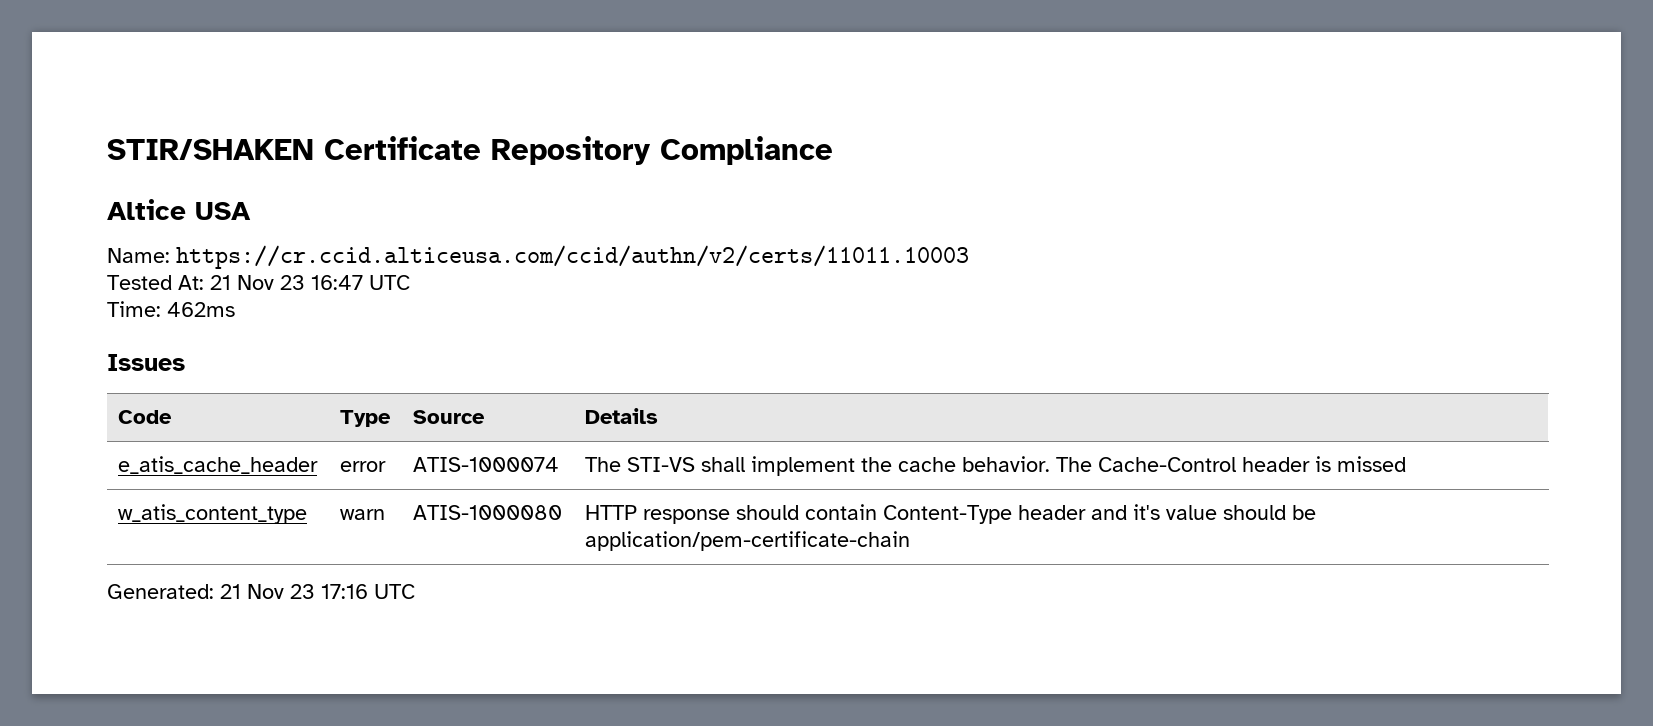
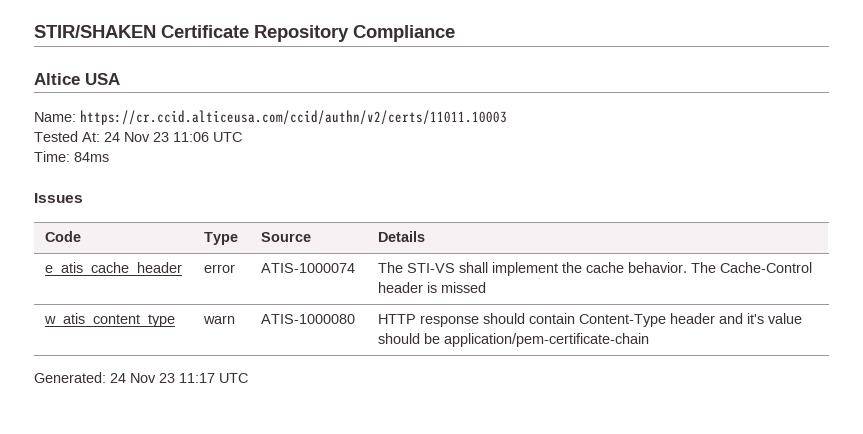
- Tested At: 21 Nov 23 16:47 UTC
+ Tested At: 24 Nov 23 11:06 UTC
- Time: 462ms
+ Time: 84ms
- Generated: 21 Nov 23 17:16 UTC
+ Generated: 24 Nov 23 11:17 UTC

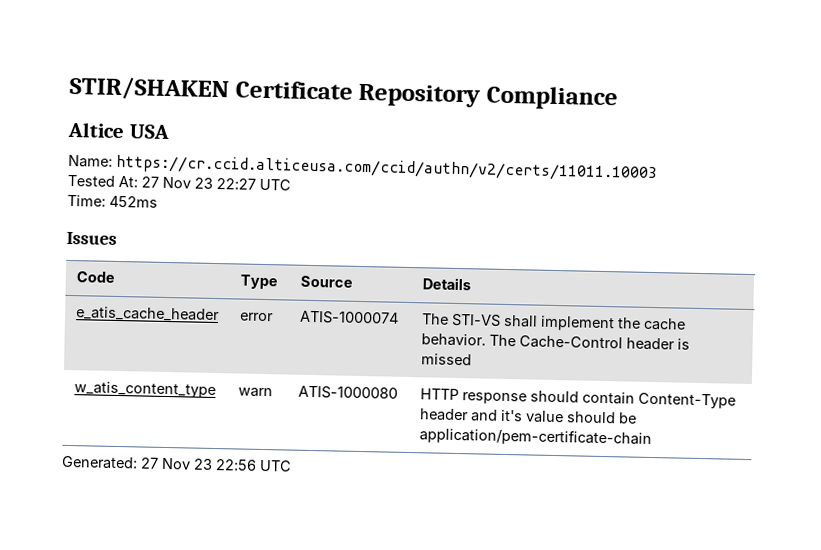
- Tested At: 24 Nov 23 11:06 UTC
+ Tested At: 27 Nov 23 22:27 UTC
- Time: 84ms
+ Time: 452ms
- Generated: 24 Nov 23 11:17 UTC
+ Generated: 27 Nov 23 22:56 UTC

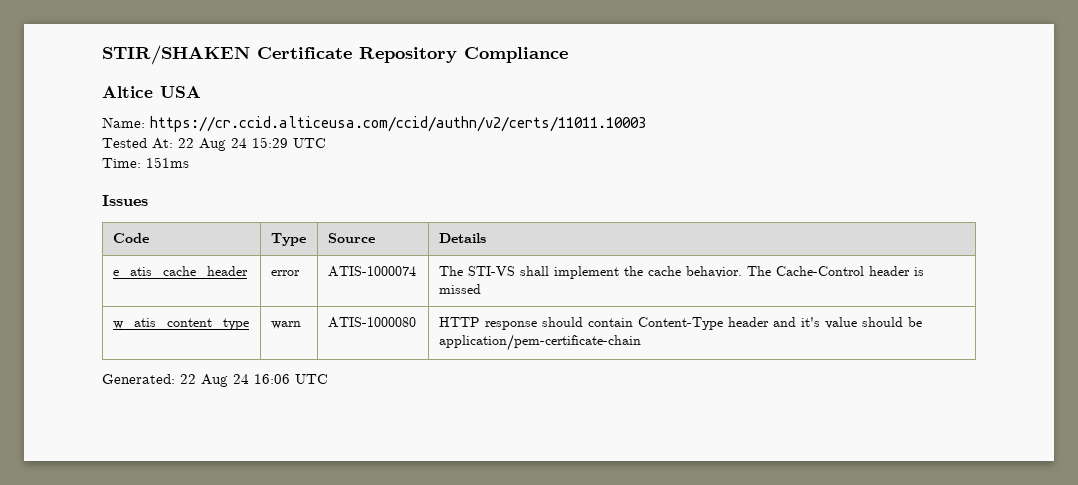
- Tested At: 27 Nov 23 22:27 UTC
+ Tested At: 22 Aug 24 15:29 UTC
- Time: 452ms
+ Time: 151ms
- Generated: 27 Nov 23 22:56 UTC
+ Generated: 22 Aug 24 16:06 UTC

